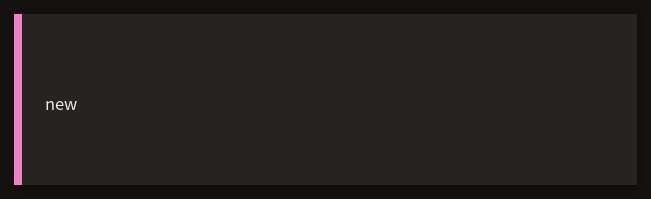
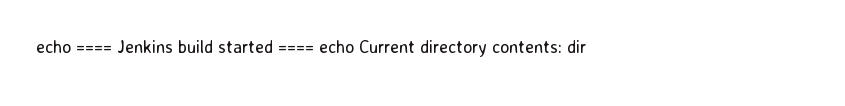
- new
+ echo ==== Jenkins build started ==== echo Current directory contents: dir

